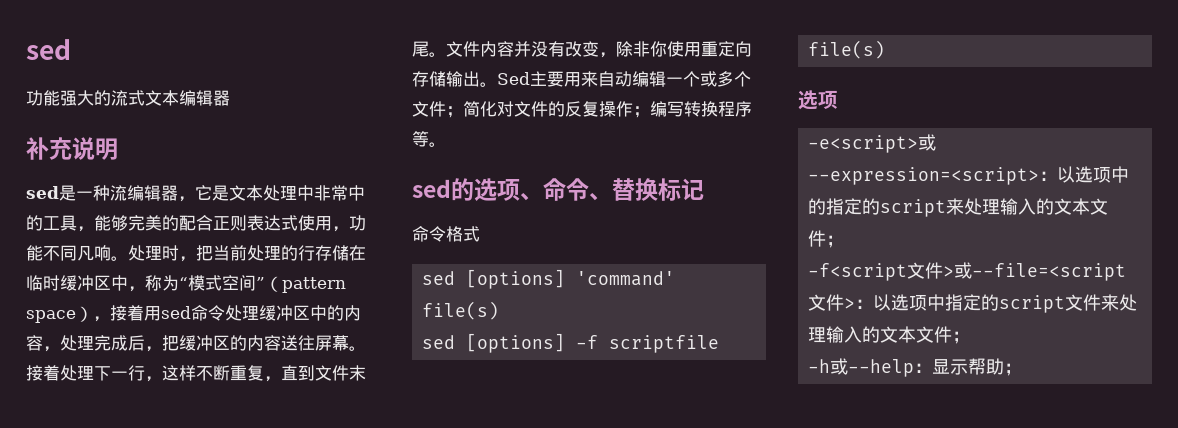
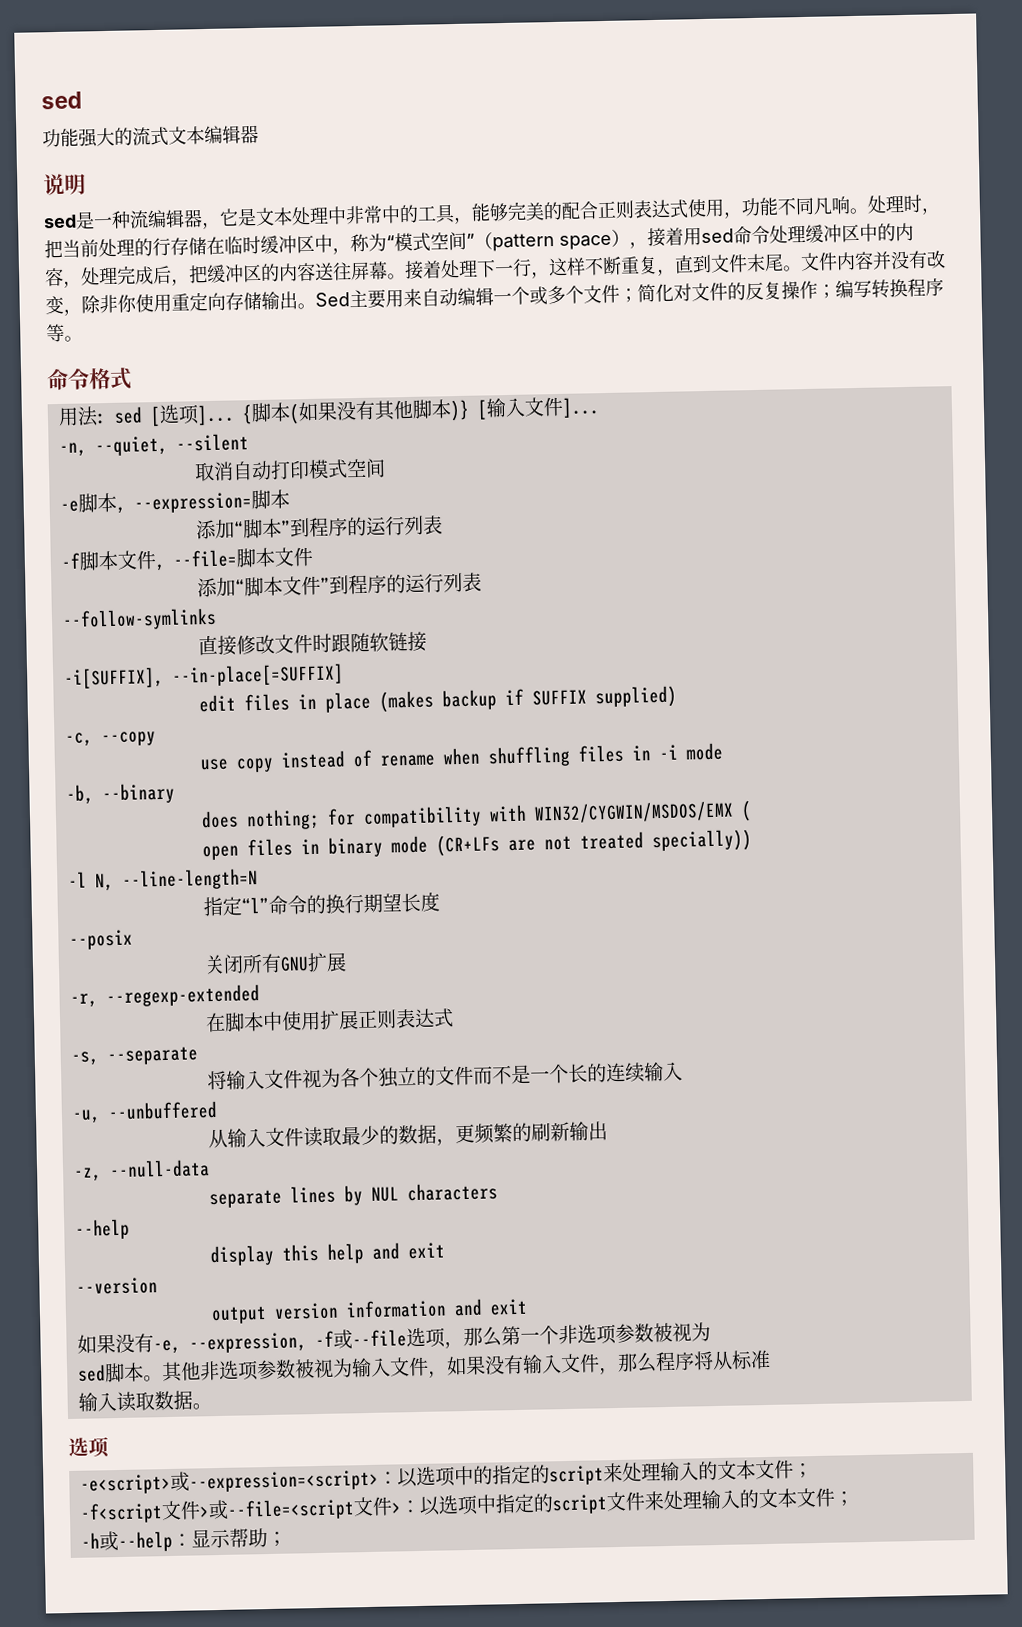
- 补充说明
+ 说明
- sed的选项、命令、替换标记
  命令格式
- sed [options] 'command' file(s)
- sed [options] -f scriptfile file(s)
+ 用法: sed [选项]... {脚本(如果没有其他脚本)} [输入文件]...
+ -n, --quiet, --silent
+ 取消自动打印模式空间
+ -e脚本, --expression=脚本
+ 添加“脚本”到程序的运行列表
+ -f脚本文件, --file=脚本文件
+ 添加“脚本文件”到程序的运行列表
+ --follow-symlinks
+ 直接修改文件时跟随软链接
+ -i[SUFFIX], --in-place[=SUFFIX]
+ edit files in place (makes backup if SUFFIX supplied)
+ -c, --copy
+ use copy instead of rename when shuffling files in -i mode
+ -b, --binary
+ does nothing; for compatibility with WIN32/CYGWIN/MSDOS/EMX (
+ open files in binary mode (CR+LFs are not treated specially))
+ -l N, --line-length=N
+ 指定“l”命令的换行期望长度
+ --posix
+ 关闭所有GNU扩展
+ -r, --regexp-extended
+ 在脚本中使用扩展正则表达式
+ -s, --separate
+ 将输入文件视为各个独立的文件而不是一个长的连续输入
+ -u, --unbuffered
+ 从输入文件读取最少的数据，更频繁的刷新输出
+ -z, --null-data
+ separate lines by NUL characters
+ --help
+ display this help and exit
+ --version
+ output version information and exit
+ 如果没有-e, --expression, -f或--file选项，那么第一个非选项参数被视为
+ sed脚本。其他非选项参数被视为输入文件，如果没有输入文件，那么程序将从标准
+ 输入读取数据。

